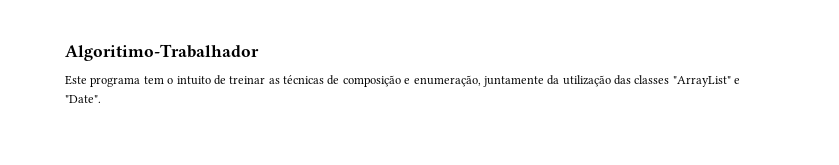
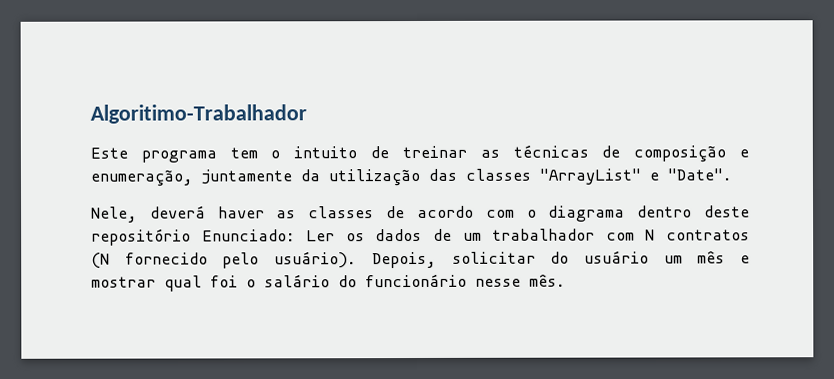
+ Nele, deverá haver as classes de acordo com o diagrama dentro deste repositório Enunciado: Ler os dados de um trabalhador com N contratos (N fornecido pelo usuário). Depois, solicitar do usuário um mês e mostrar qual foi o salário do funcionário nesse mês.

